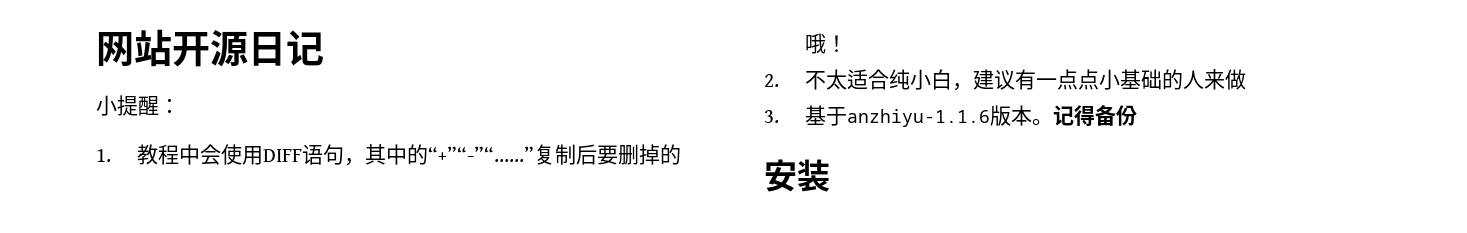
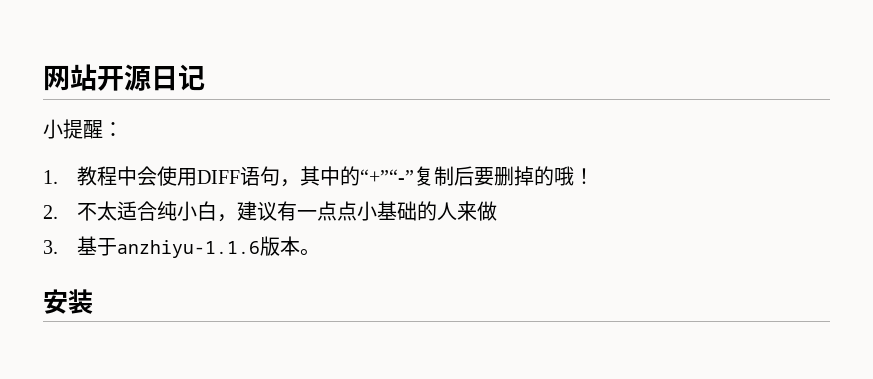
- 1.教程中会使用DIFF语句，其中的“+”“-”“……”复制后要删掉的哦！
+ 1.教程中会使用DIFF语句，其中的“+”“-”复制后要删掉的哦！
- 记得备份

